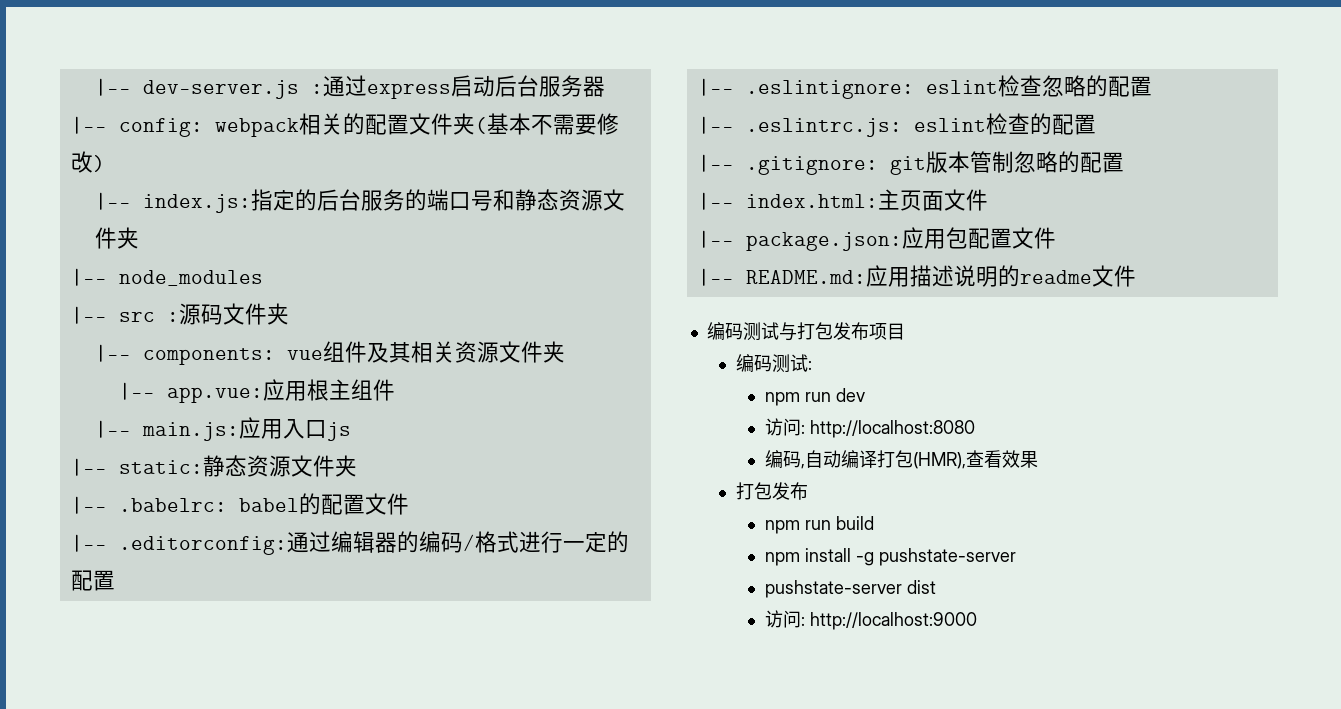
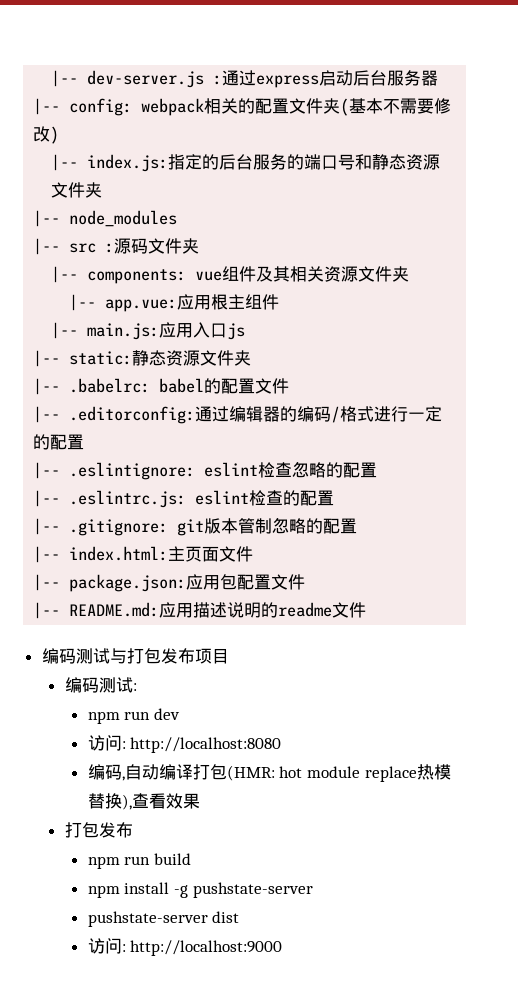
- 编码,自动编译打包(HMR),查看效果
+ 编码,自动编译打包(HMR: hot module replace热模替换),查看效果

